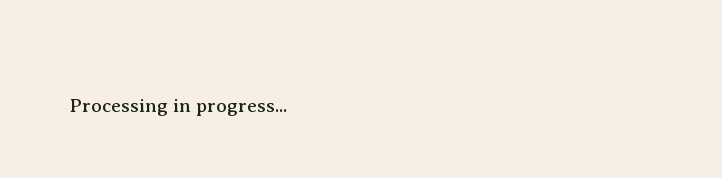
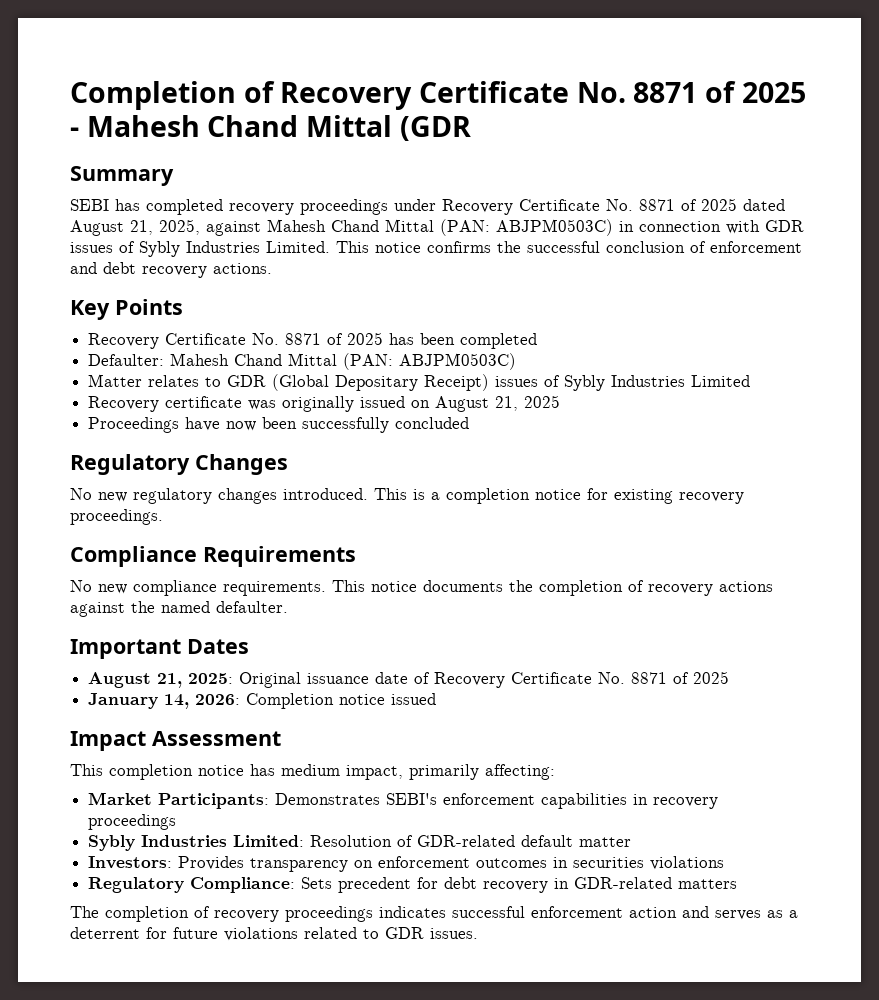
- Processing in progress...
+ Completion of Recovery Certificate No. 8871 of 2025 - Mahesh Chand Mittal (GDR
+ Summary
+ SEBI has completed recovery proceedings under Recovery Certificate No. 8871 of 2025 dated August 21, 2025, against Mahesh Chand Mittal (PAN: ABJPM0503C) in connection with GDR issues of Sybly Industries Limited. This notice confirms the successful conclusion of enforcement and debt recovery actions.
+ Key Points
+ Recovery Certificate No. 8871 of 2025 has been completed
+ Defaulter: Mahesh Chand Mittal (PAN: ABJPM0503C)
+ Matter relates to GDR (Global Depositary Receipt) issues of Sybly Industries Limited
+ Recovery certificate was originally issued on August 21, 2025
+ Proceedings have now been successfully concluded
+ Regulatory Changes
+ No new regulatory changes introduced. This is a completion notice for existing recovery proceedings.
+ Compliance Requirements
+ No new compliance requirements. This notice documents the completion of recovery actions against the named defaulter.
+ Important Dates
+ August 21, 2025: Original issuance date of Recovery Certificate No. 8871 of 2025
+ January 14, 2026: Completion notice issued
+ Impact Assessment
+ This completion notice has medium impact, primarily affecting:
+ Market Participants: Demonstrates SEBI's enforcement capabilities in recovery proceedings
+ Sybly Industries Limited: Resolution of GDR-related default matter
+ Investors: Provides transparency on enforcement outcomes in securities violations
+ Regulatory Compliance: Sets precedent for debt recovery in GDR-related matters
+ The completion of recovery proceedings indicates successful enforcement action and serves as a deterrent for future violations related to GDR issues.

